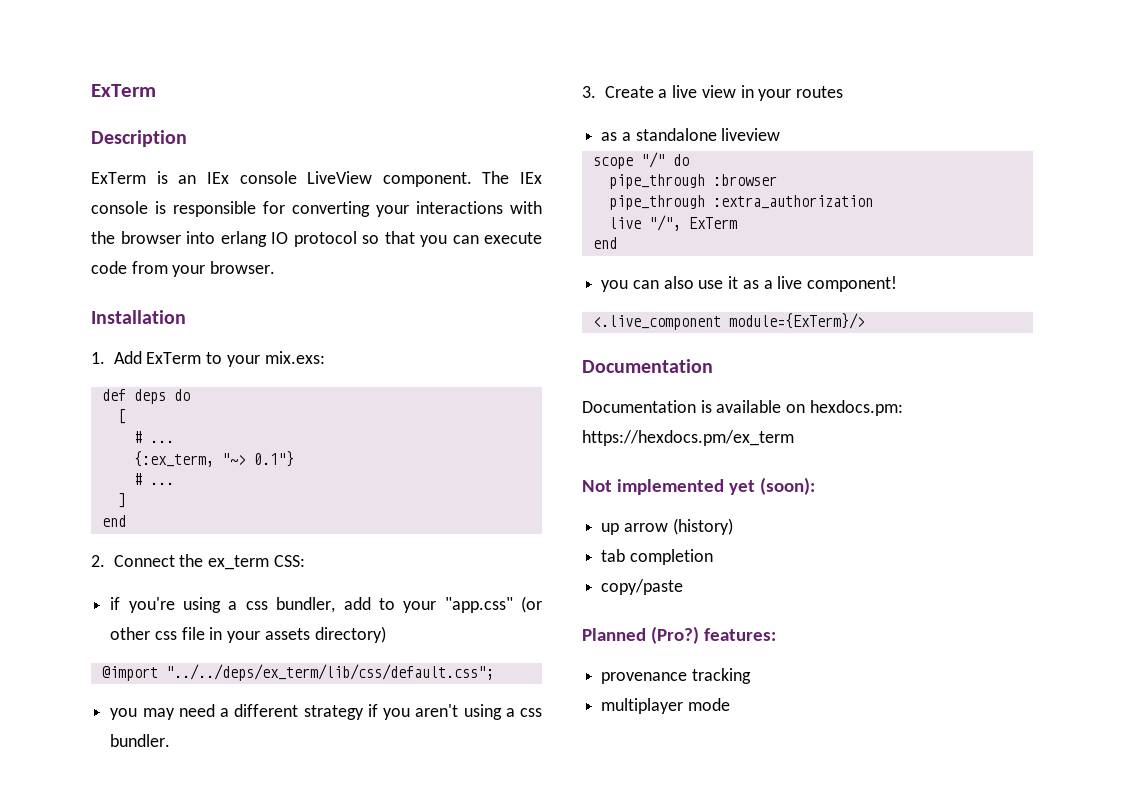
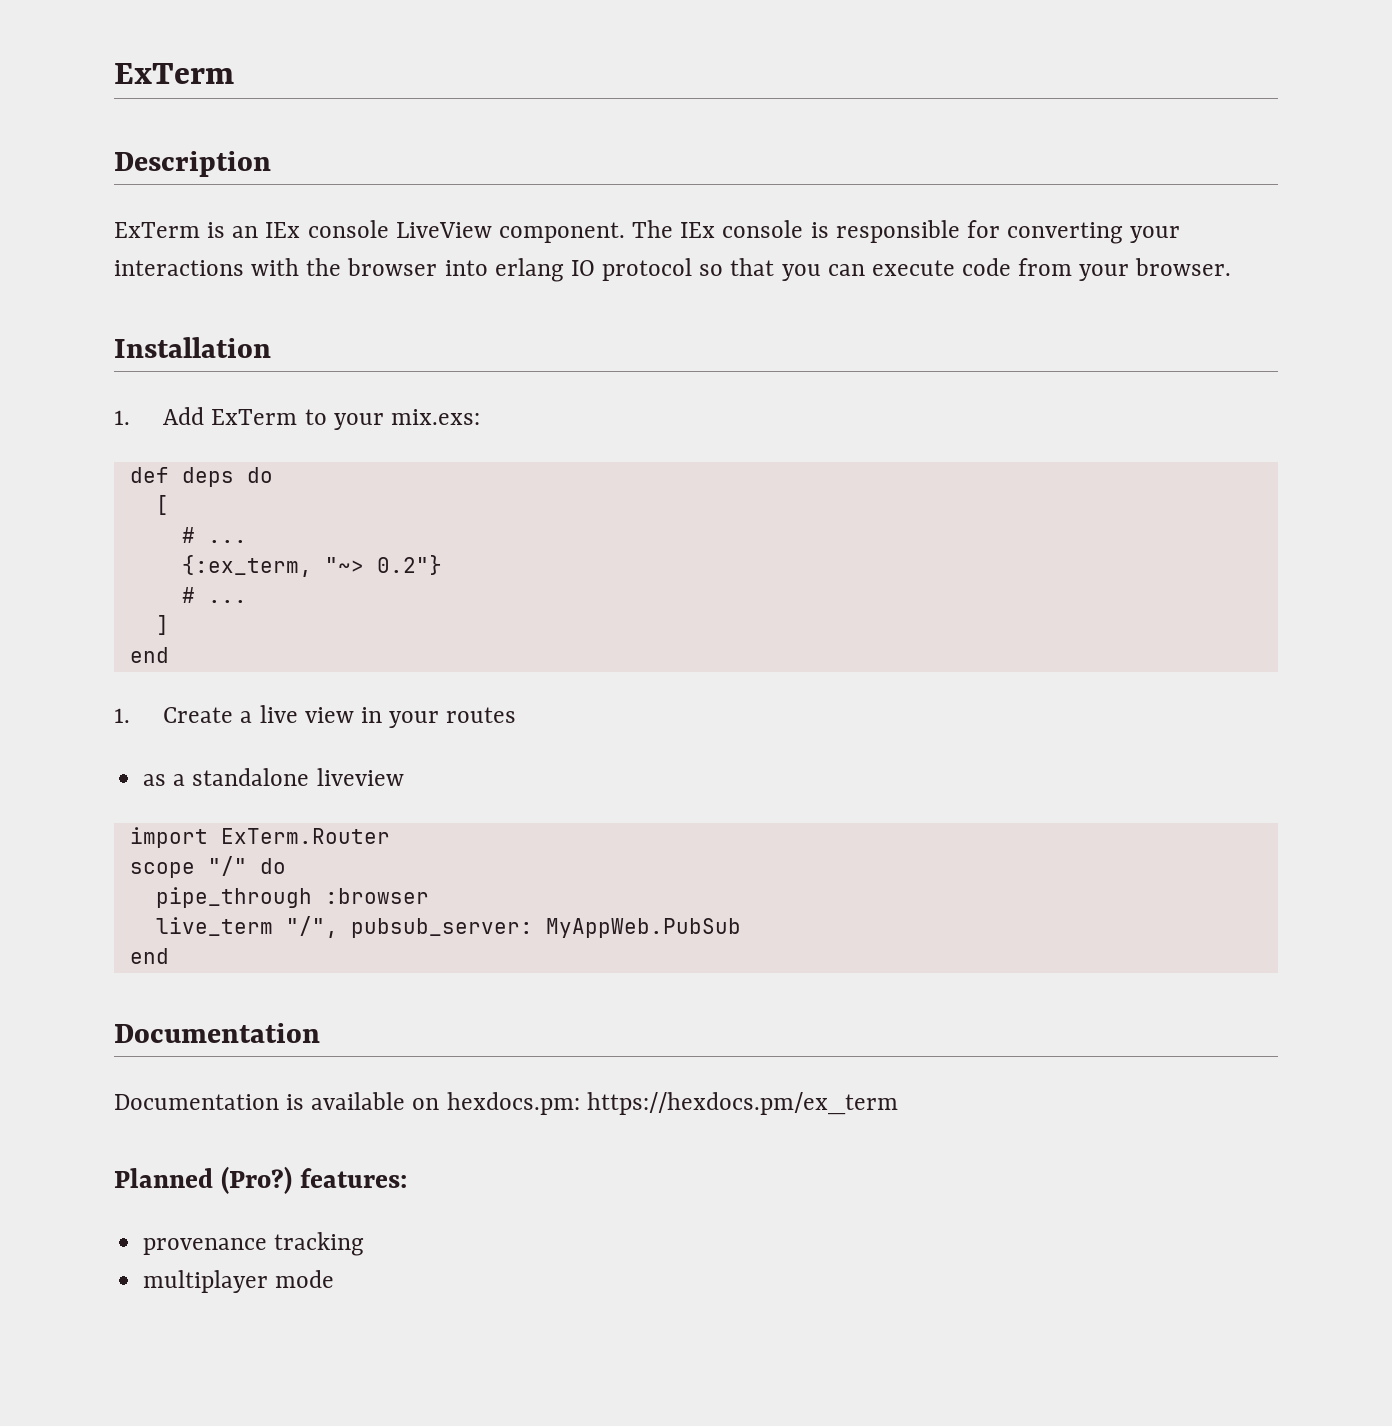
- {:ex_term, "~> 0.1"}
+ {:ex_term, "~> 0.2"}
- 2. Connect the ex_term CSS:
- if you're using a css bundler, add to your "app.css" (or other css file in your assets directory)
- @import "../../deps/ex_term/lib/css/default.css";
- you may need a different strategy if you aren't using a css bundler.
- 3. Create a live view in your routes
+ 1. Create a live view in your routes
+ import ExTerm.Router
- pipe_through :extra_authorization
- live "/", ExTerm
+ live_term "/", pubsub_server: MyAppWeb.PubSub
  end
- you can also use it as a live component!
- <.live_component module={ExTerm}/>
- Not implemented yet (soon):
- up arrow (history)
- tab completion
- copy/paste

